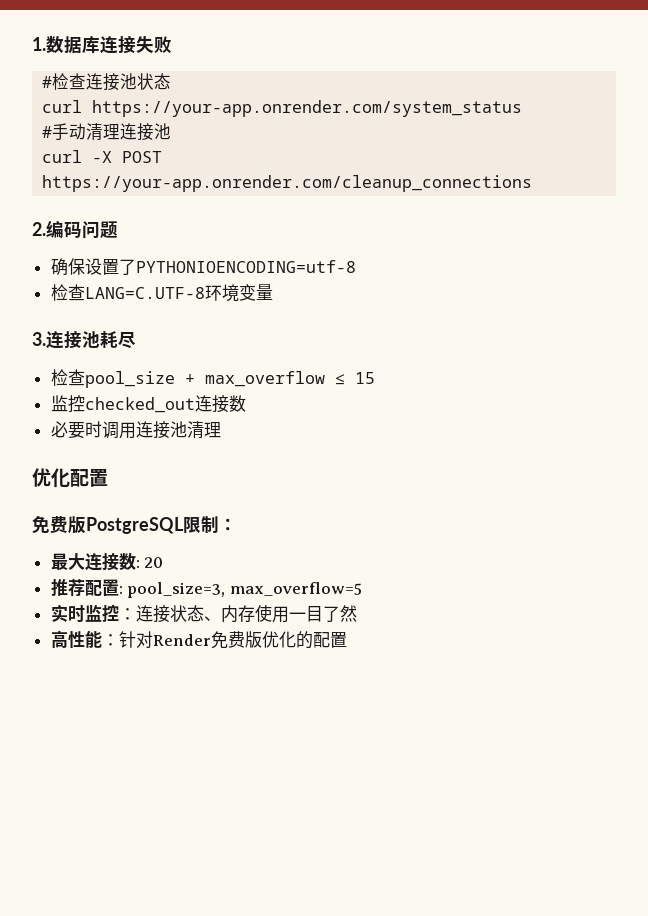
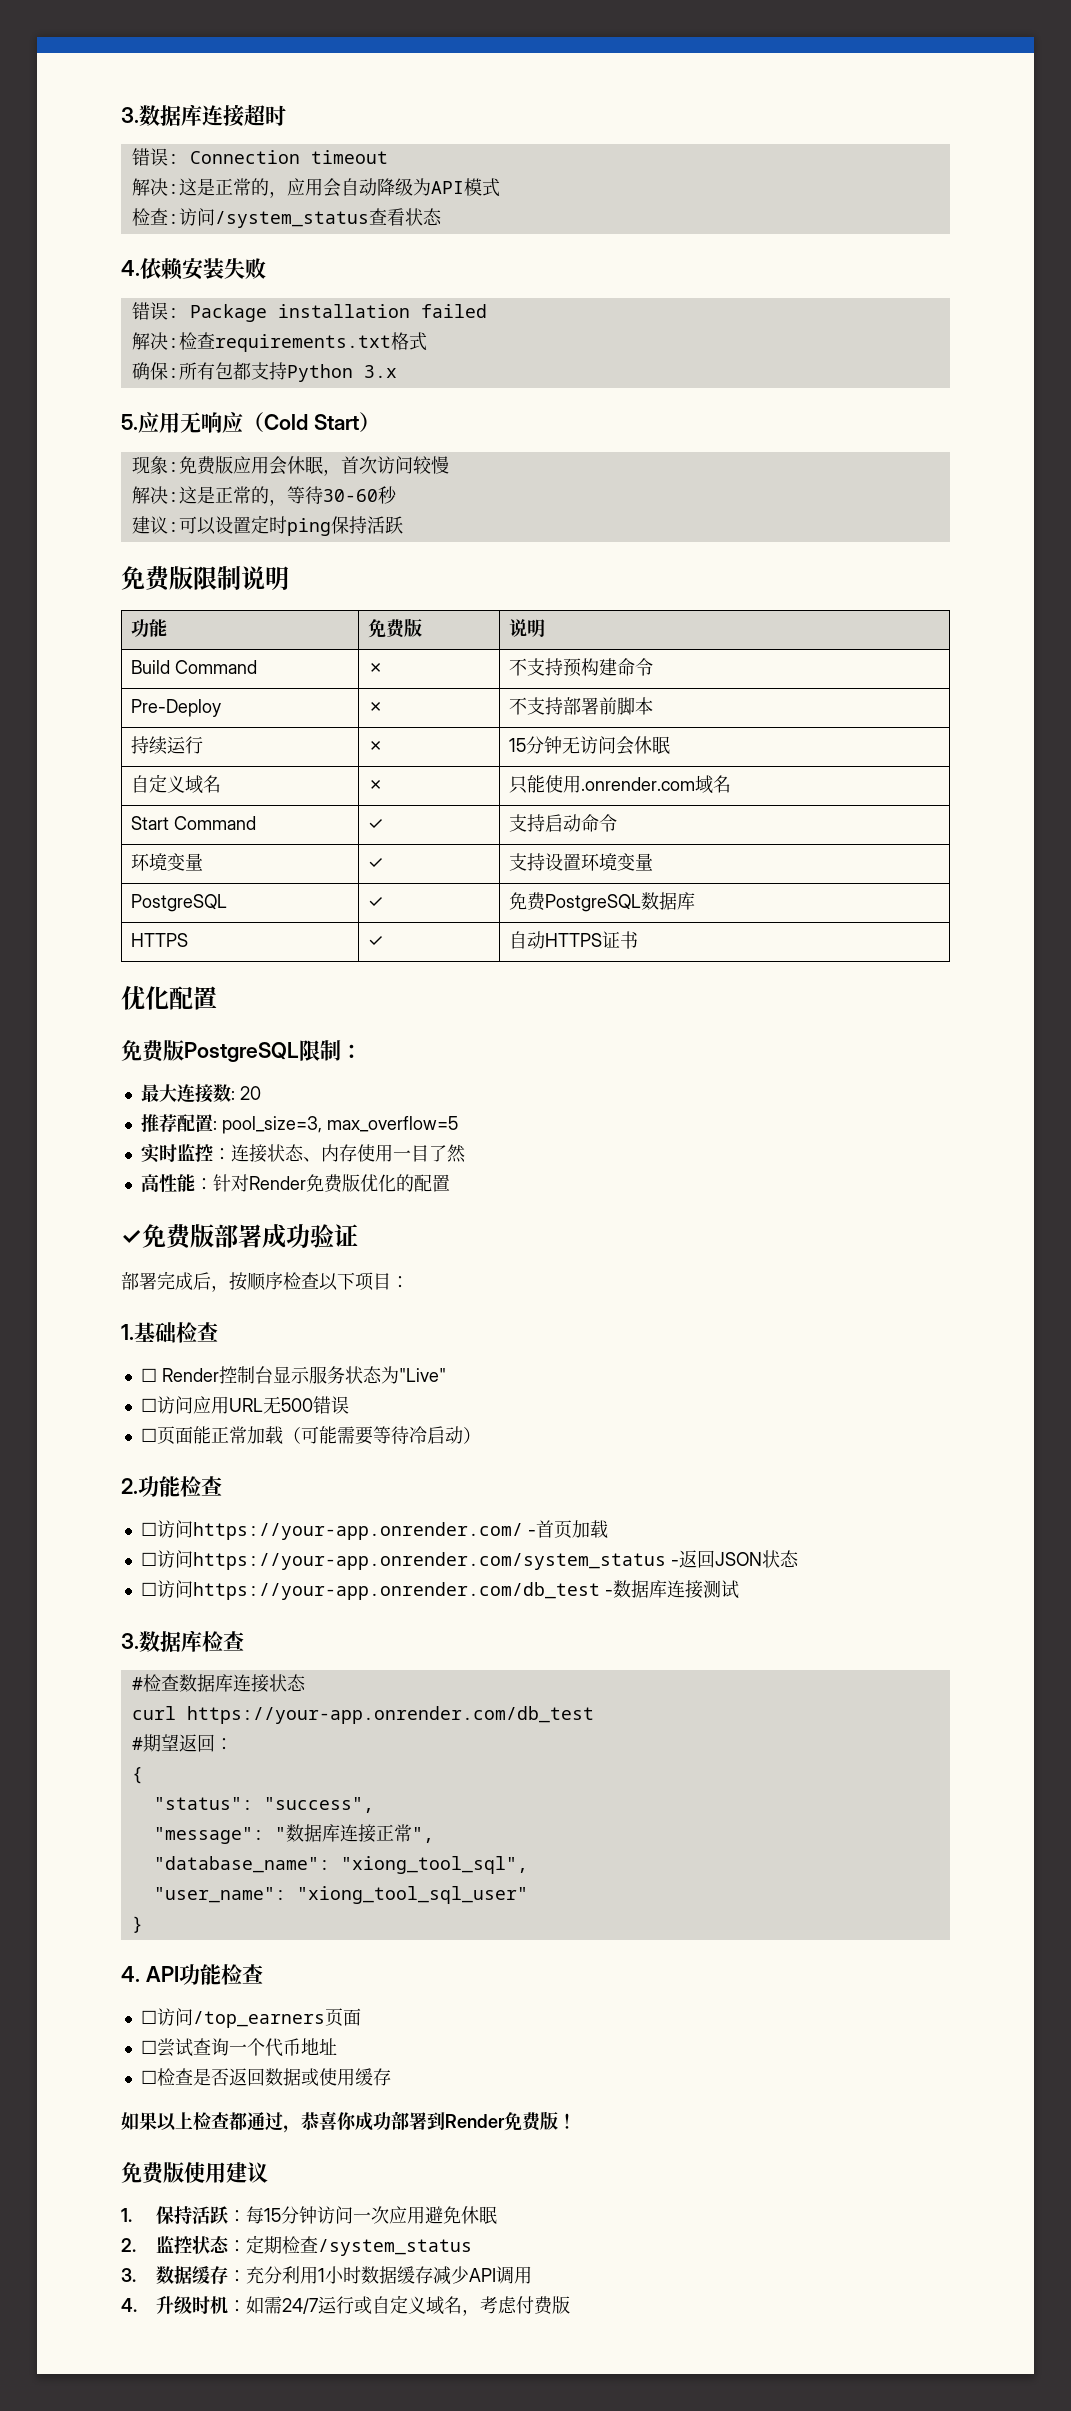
- 1.数据库连接失败
- #检查连接池状态
- curl https://your-app.onrender.com/system_status
- #手动清理连接池
- curl -X POST https://your-app.onrender.com/cleanup_connections
- 2.编码问题
- 确保设置了PYTHONIOENCODING=utf-8
- 检查LANG=C.UTF-8环境变量
- 3.连接池耗尽
- 检查pool_size + max_overflow ≤ 15
- 监控checked_out连接数
- 必要时调用连接池清理
+ 3.数据库连接超时
+ 错误: Connection timeout
+ 解决:这是正常的，应用会自动降级为API模式
+ 检查:访问/system_status查看状态
+ 4.依赖安装失败
+ 错误: Package installation failed
+ 解决:检查requirements.txt格式
+ 确保:所有包都支持Python 3.x
+ 5.应用无响应（Cold Start）
+ 现象:免费版应用会休眠，首次访问较慢
+ 解决:这是正常的，等待30-60秒
+ 建议:可以设置定时ping保持活跃
+ 免费版限制说明
+ 功能 | 免费版 | 说明
+ Build Command | ✗ | 不支持预构建命令
+ Pre-Deploy | ✗ | 不支持部署前脚本
+ 持续运行 | ✗ | 15分钟无访问会休眠
+ 自定义域名 | ✗ | 只能使用.onrender.com域名
+ Start Command | ✓ | 支持启动命令
+ 环境变量 | ✓ | 支持设置环境变量
+ PostgreSQL | ✓ | 免费PostgreSQL数据库
+ HTTPS | ✓ | 自动HTTPS证书
+ ✓免费版部署成功验证
+ 部署完成后，按顺序检查以下项目：
+ 1.基础检查
+ ☐ Render控制台显示服务状态为"Live"
+ ☐访问应用URL无500错误
+ ☐页面能正常加载（可能需要等待冷启动）
+ 2.功能检查
+ ☐访问https://your-app.onrender.com/ -首页加载
+ ☐访问https://your-app.onrender.com/system_status -返回JSON状态
+ ☐访问https://your-app.onrender.com/db_test -数据库连接测试
+ 3.数据库检查
+ #检查数据库连接状态
+ curl https://your-app.onrender.com/db_test
+ #期望返回：
+ {
+ "status": "success",
+ "message": "数据库连接正常",
+ "database_name": "xiong_tool_sql",
+ "user_name": "xiong_tool_sql_user"
+ }
+ 4. API功能检查
+ ☐访问/top_earners页面
+ ☐尝试查询一个代币地址
+ ☐检查是否返回数据或使用缓存
+ 如果以上检查都通过，恭喜你成功部署到Render免费版！
+ 免费版使用建议
+ 1.保持活跃：每15分钟访问一次应用避免休眠
+ 2.监控状态：定期检查/system_status
+ 3.数据缓存：充分利用1小时数据缓存减少API调用
+ 4.升级时机：如需24/7运行或自定义域名，考虑付费版

